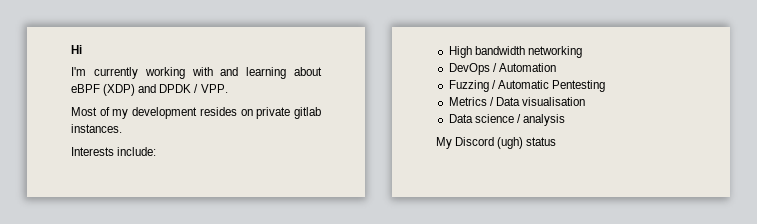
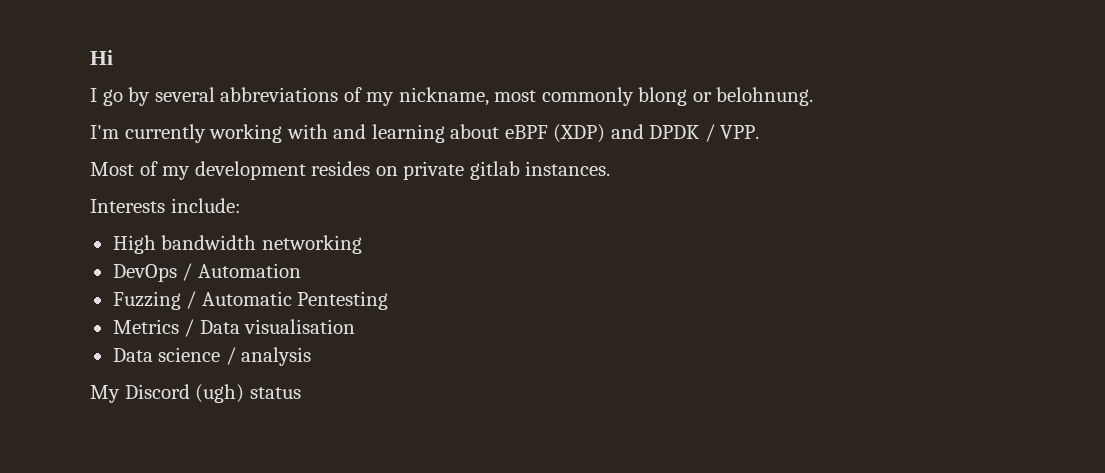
+ I go by several abbreviations of my nickname, most commonly blong or belohnung.

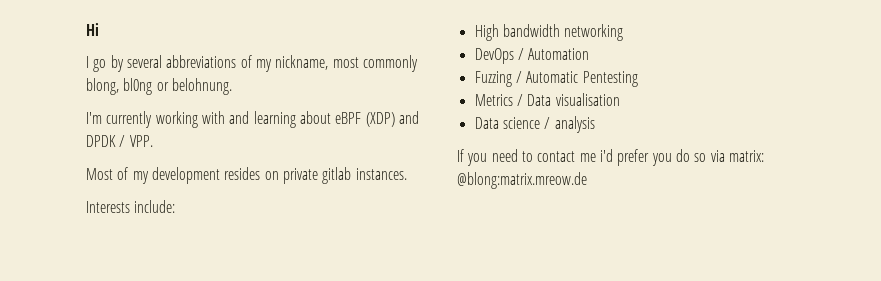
- I go by several abbreviations of my nickname, most commonly blong or belohnung.
+ I go by several abbreviations of my nickname, most commonly blong, bl0ng or belohnung.
- My Discord (ugh) status
+ If you need to contact me i'd prefer you do so via matrix: @blong:matrix.mreow.de

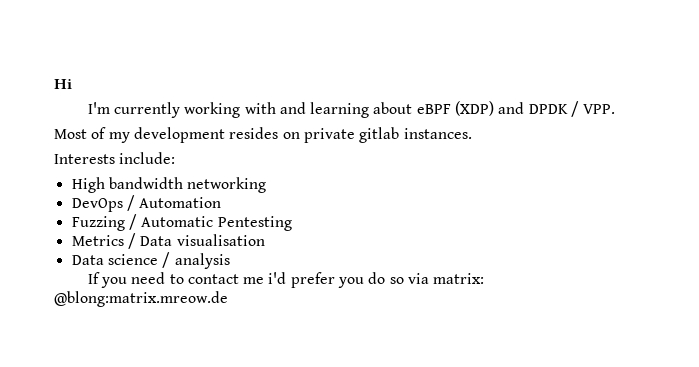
- I go by several abbreviations of my nickname, most commonly blong, bl0ng or belohnung.

